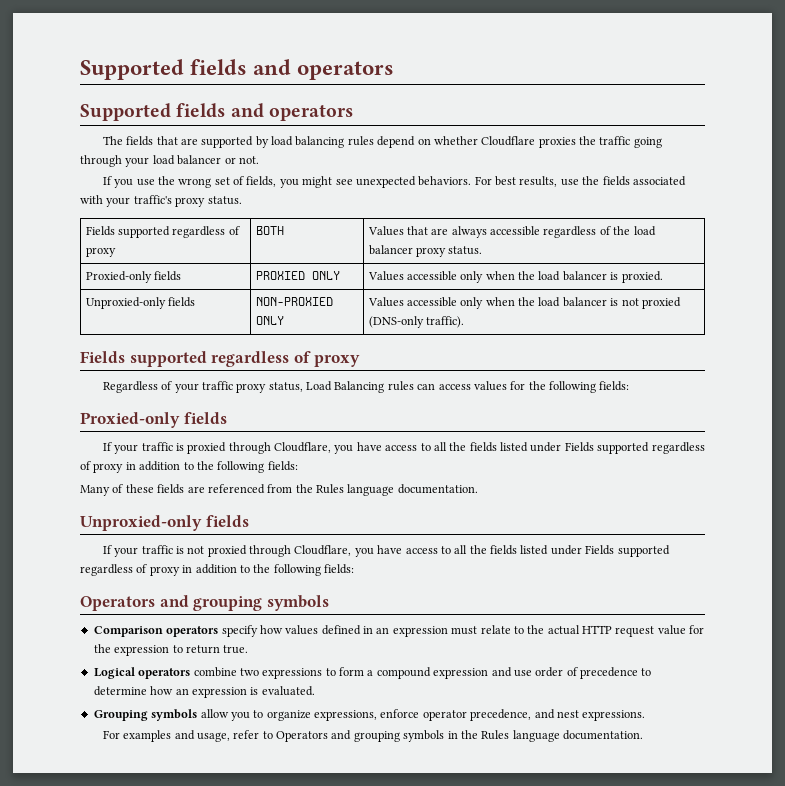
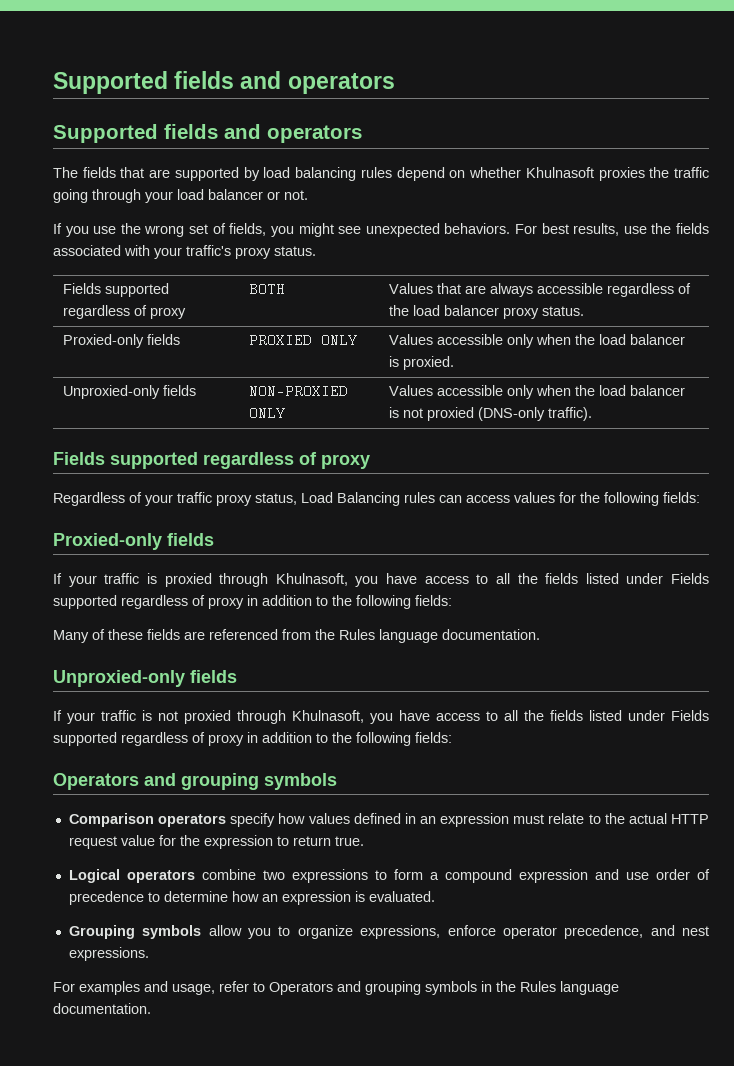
- The fields that are supported by load balancing rules depend on whether Cloudflare proxies the traffic going through your load balancer or not.
+ The fields that are supported by load balancing rules depend on whether Khulnasoft proxies the traffic going through your load balancer or not.
- If your traffic is proxied through Cloudflare, you have access to all the fields listed under Fields supported regardless of proxy in addition to the following fields:
+ If your traffic is proxied through Khulnasoft, you have access to all the fields listed under Fields supported regardless of proxy in addition to the following fields:
- If your traffic is not proxied through Cloudflare, you have access to all the fields listed under Fields supported regardless of proxy in addition to the following fields:
+ If your traffic is not proxied through Khulnasoft, you have access to all the fields listed under Fields supported regardless of proxy in addition to the following fields:

